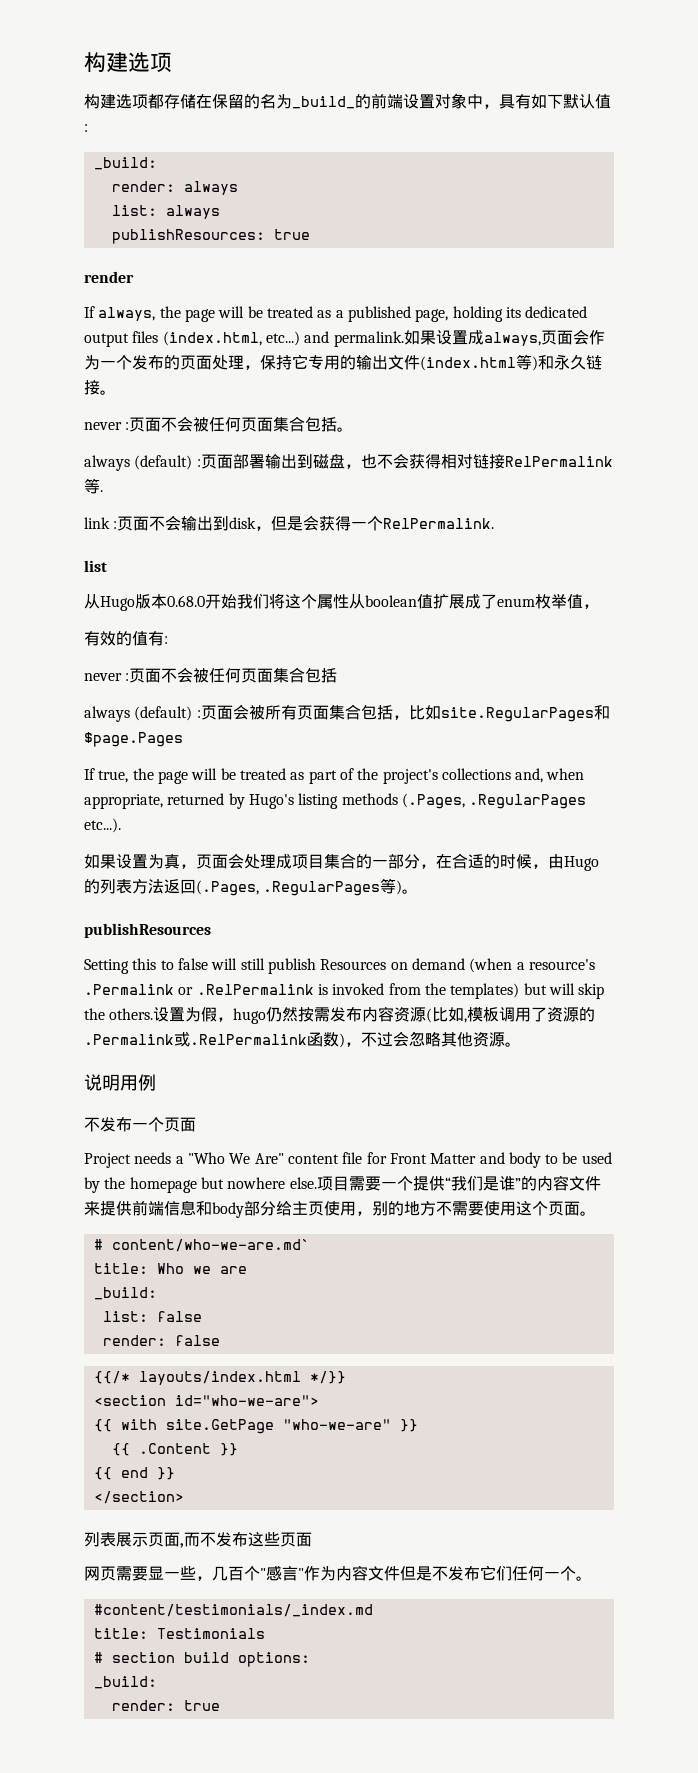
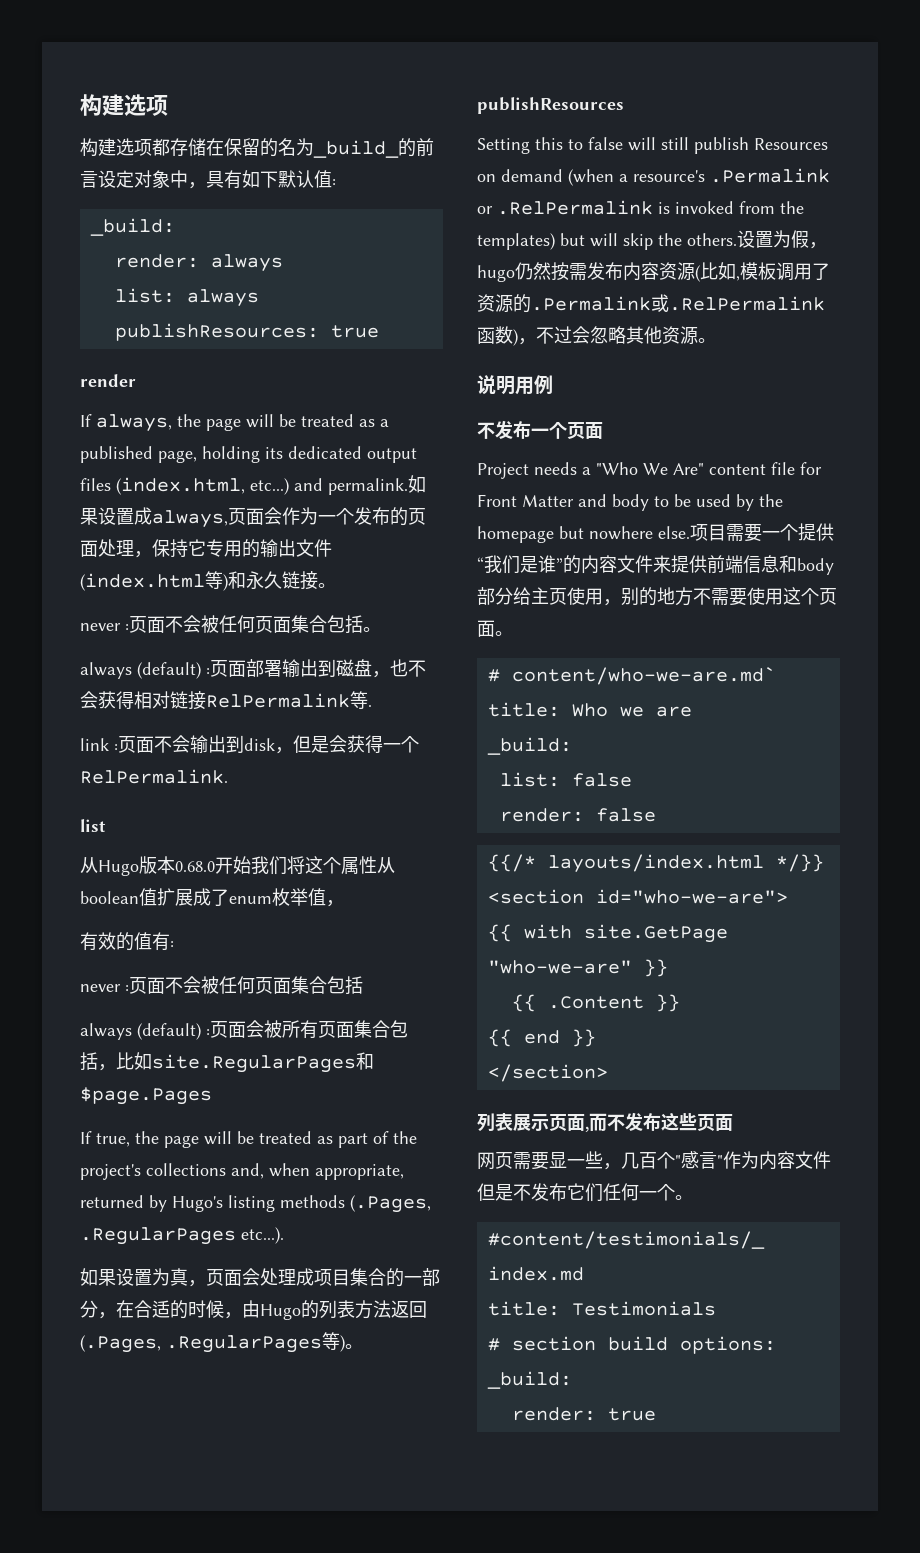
- 构建选项都存储在保留的名为_build_的前端设置对象中，具有如下默认值:
+ 构建选项都存储在保留的名为_build_的前言设定对象中，具有如下默认值:

